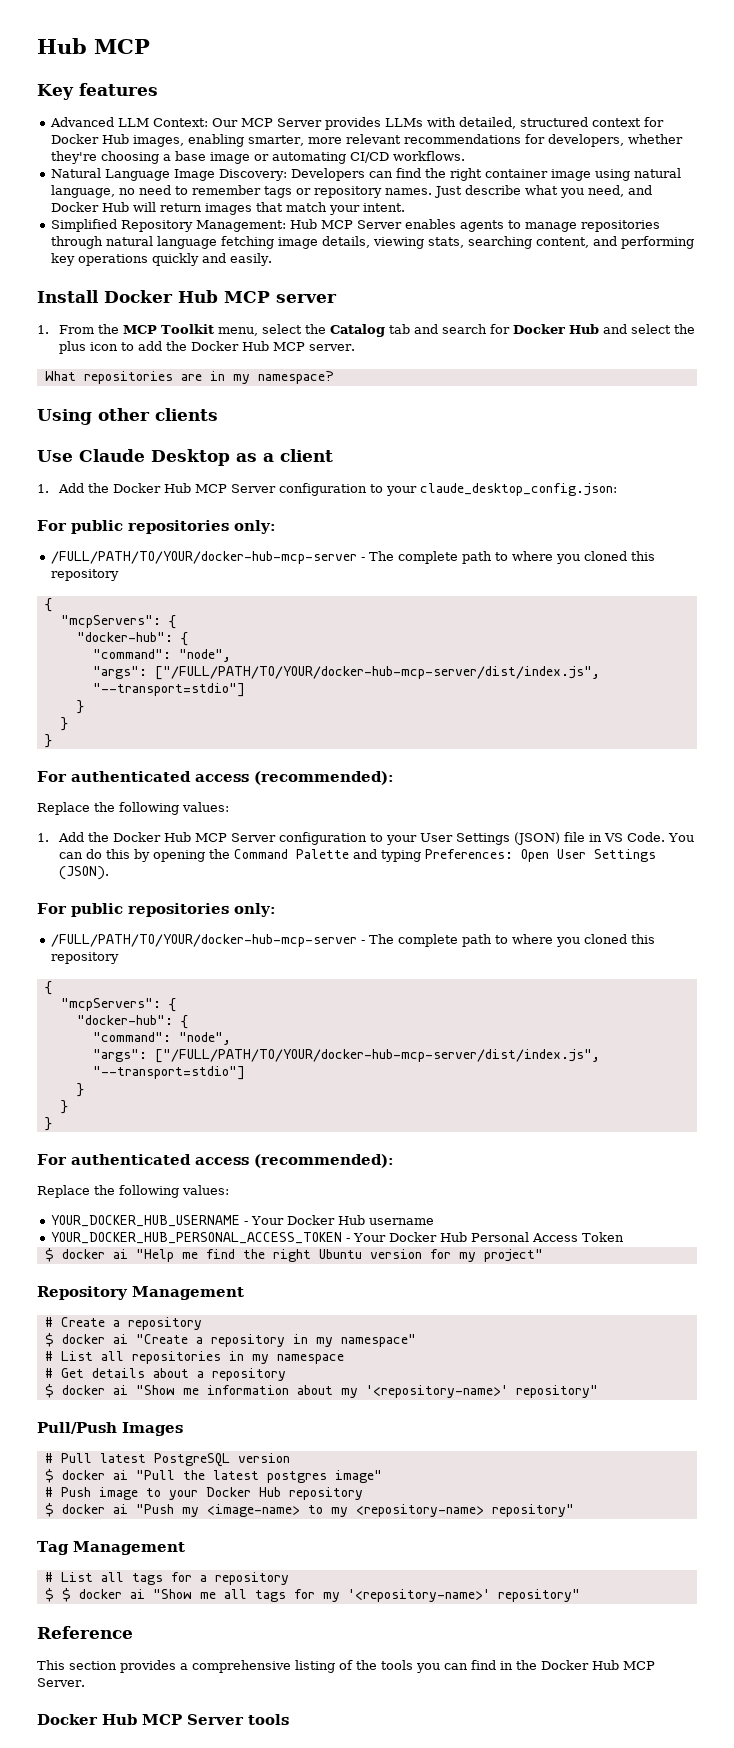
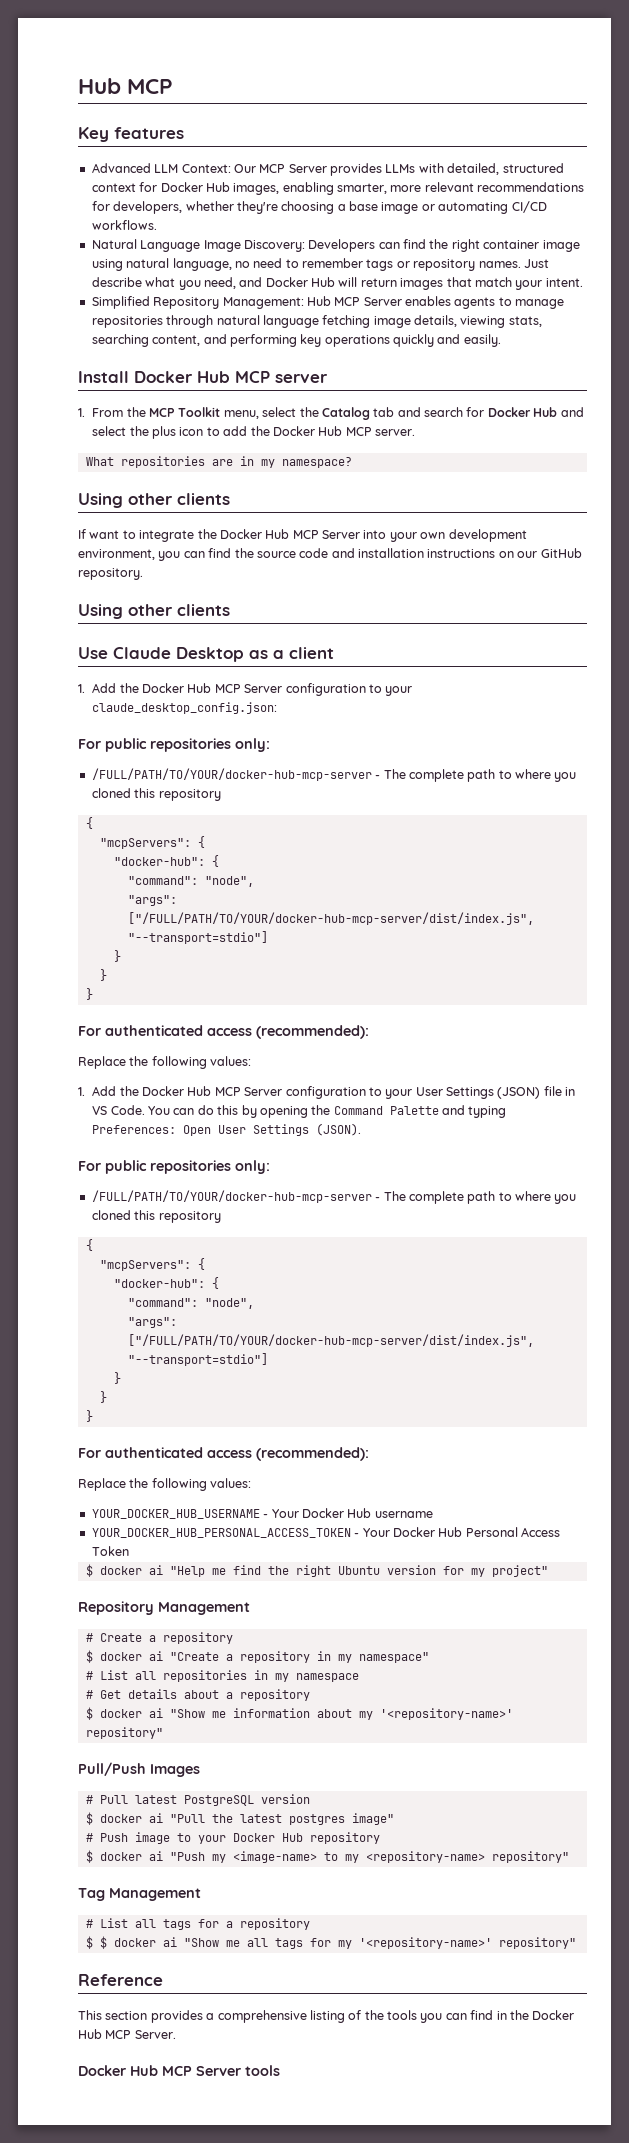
+ If want to integrate the Docker Hub MCP Server into your own development environment, you can find the source code and installation instructions on our GitHub repository.
+ Using other clients

